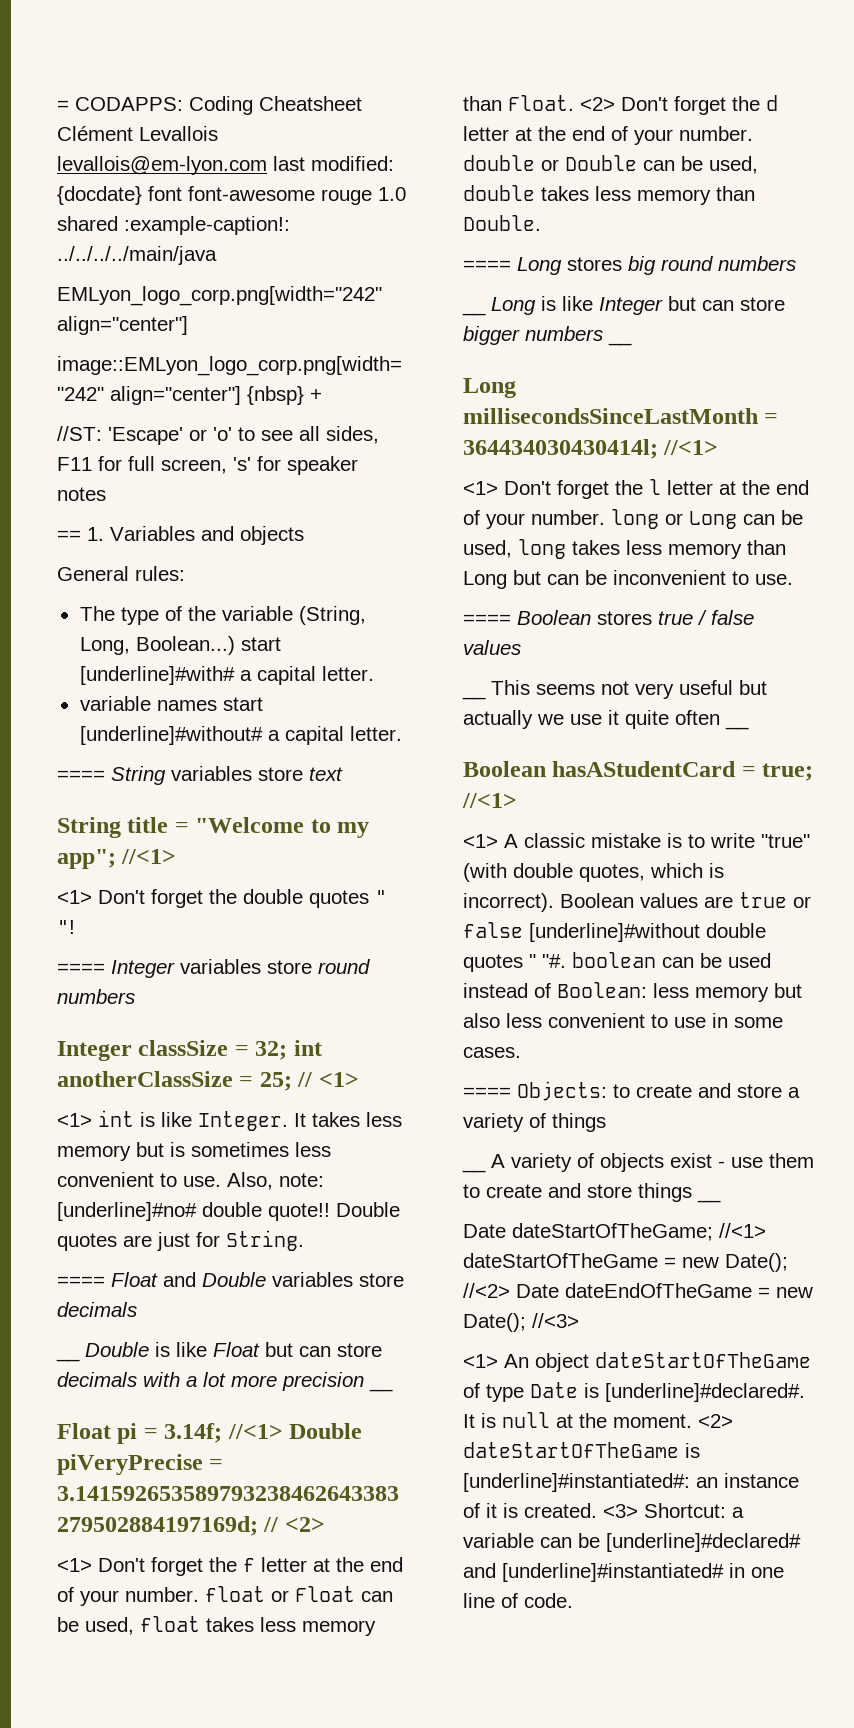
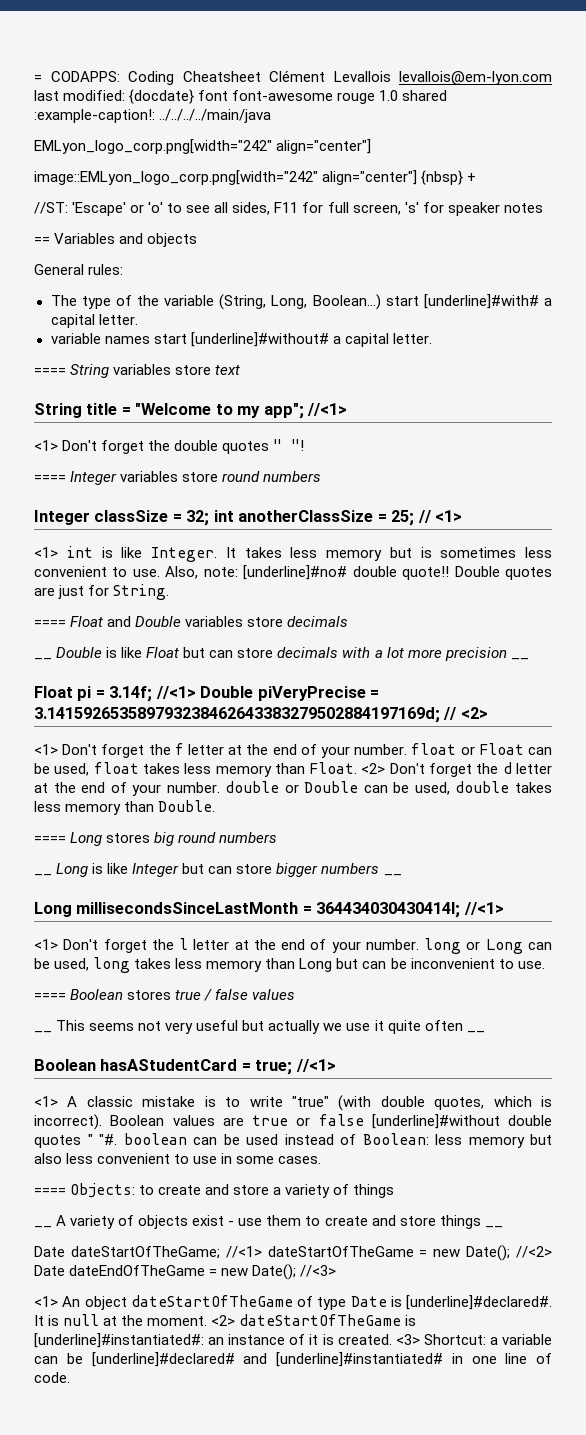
- == 1. Variables and objects
+ == Variables and objects

